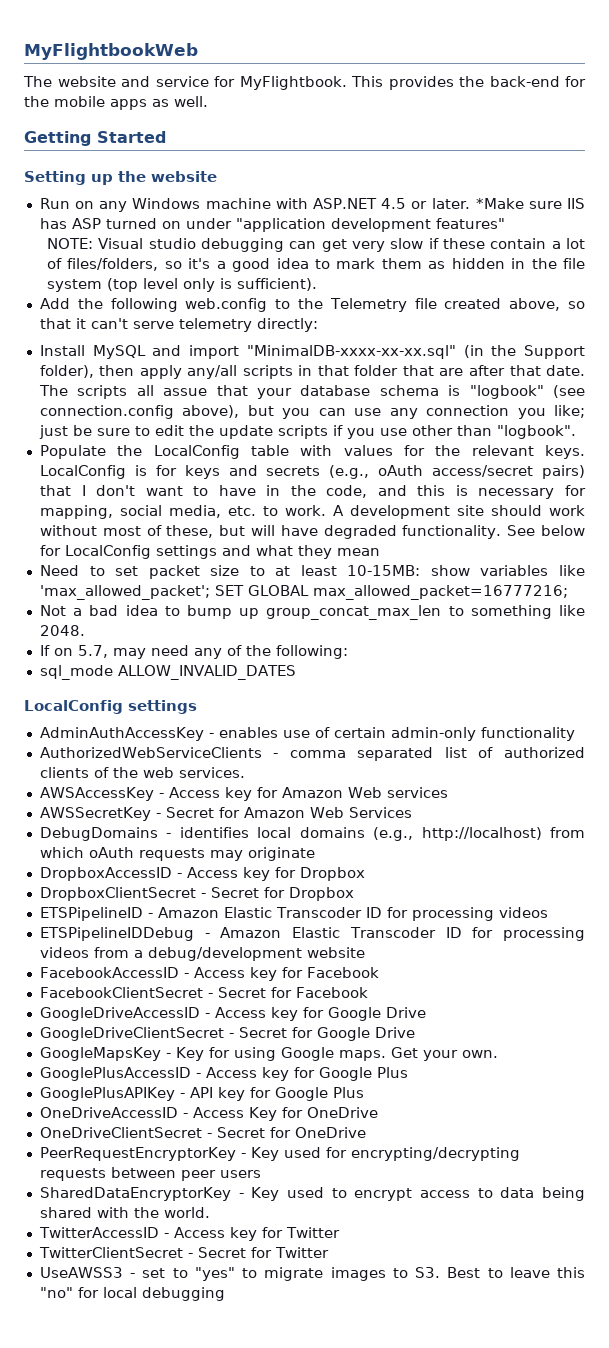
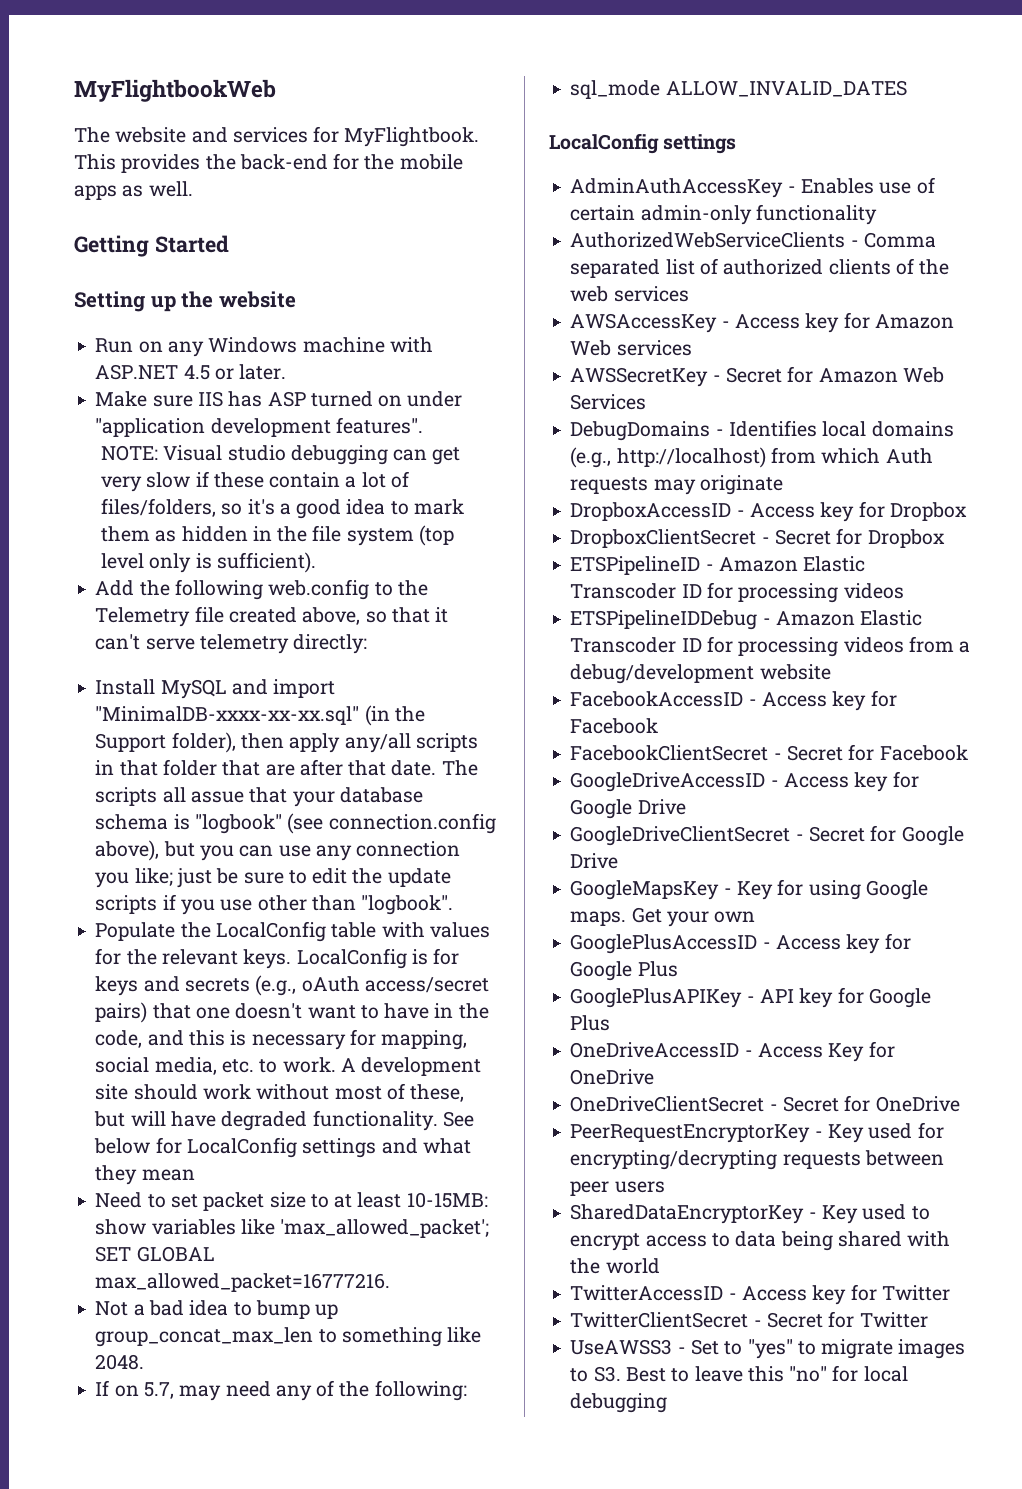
- The website and service for MyFlightbook.
+ The website and services for MyFlightbook.
- Run on any Windows machine with ASP.NET 4.5 or later. *Make sure IIS has ASP turned on under "application development features"
+ Run on any Windows machine with ASP.NET 4.5 or later.
+ Make sure IIS has ASP turned on under "application development features".
- LocalConfig is for keys and secrets (e.g., oAuth access/secret pairs) that I don't want to have in the code, and this is necessary for mapping, social media, etc. to work.
+ LocalConfig is for keys and secrets (e.g., oAuth access/secret pairs) that one doesn't want to have in the code, and this is necessary for mapping, social media, etc. to work.
- Need to set packet size to at least 10-15MB: show variables like 'max_allowed_packet'; SET GLOBAL max_allowed_packet=16777216;
+ Need to set packet size to at least 10-15MB: show variables like 'max_allowed_packet'; SET GLOBAL max_allowed_packet=16777216.
- AdminAuthAccessKey - enables use of certain admin-only functionality
+ AdminAuthAccessKey - Enables use of certain admin-only functionality
- AuthorizedWebServiceClients - comma separated list of authorized clients of the web services.
+ AuthorizedWebServiceClients - Comma separated list of authorized clients of the web services
- DebugDomains - identifies local domains (e.g., http://localhost) from which oAuth requests may originate
+ DebugDomains - Identifies local domains (e.g., http://localhost) from which Auth requests may originate
- Get your own.
+ Get your own
- SharedDataEncryptorKey - Key used to encrypt access to data being shared with the world.
+ SharedDataEncryptorKey - Key used to encrypt access to data being shared with the world
- UseAWSS3 - set to "yes" to migrate images to S3. Best to leave this "no" for local debugging
+ UseAWSS3 - Set to "yes" to migrate images to S3. Best to leave this "no" for local debugging

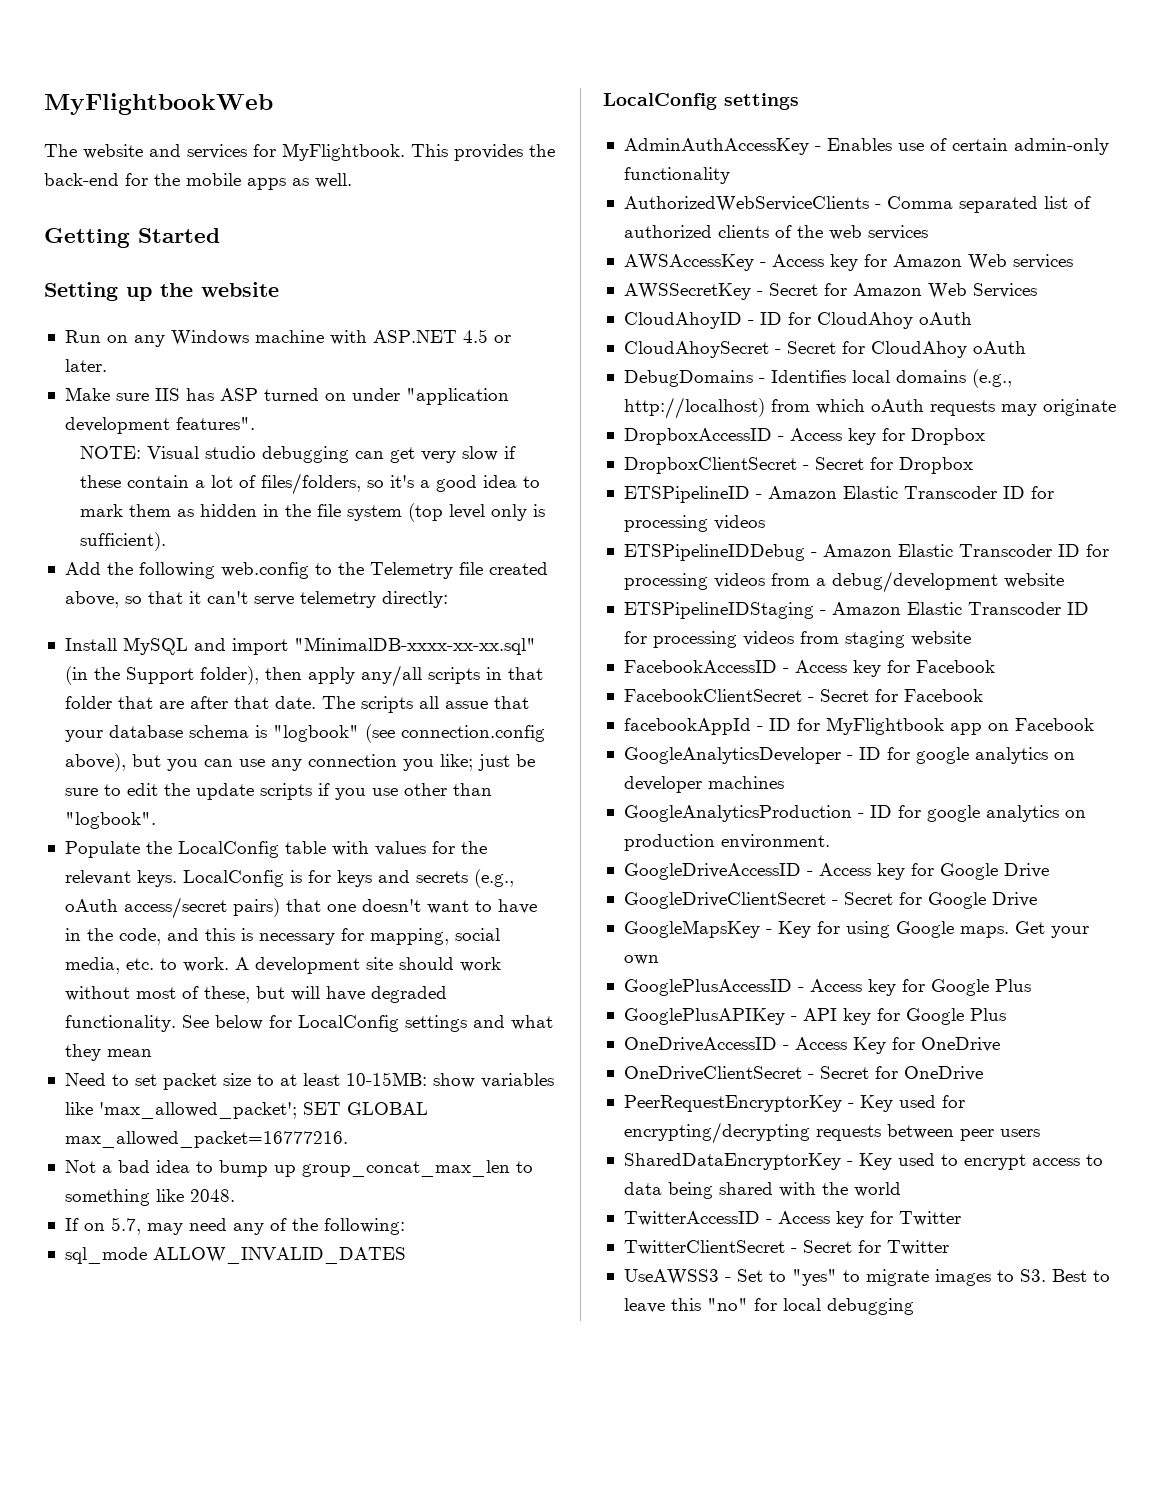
+ CloudAhoyID - ID for CloudAhoy oAuth
+ CloudAhoySecret - Secret for CloudAhoy oAuth
- DebugDomains - Identifies local domains (e.g., http://localhost) from which Auth requests may originate
+ DebugDomains - Identifies local domains (e.g., http://localhost) from which oAuth requests may originate
+ ETSPipelineIDStaging - Amazon Elastic Transcoder ID for processing videos from staging website
+ facebookAppId - ID for MyFlightbook app on Facebook
+ GoogleAnalyticsDeveloper - ID for google analytics on developer machines
+ GoogleAnalyticsProduction - ID for google analytics on production environment.

